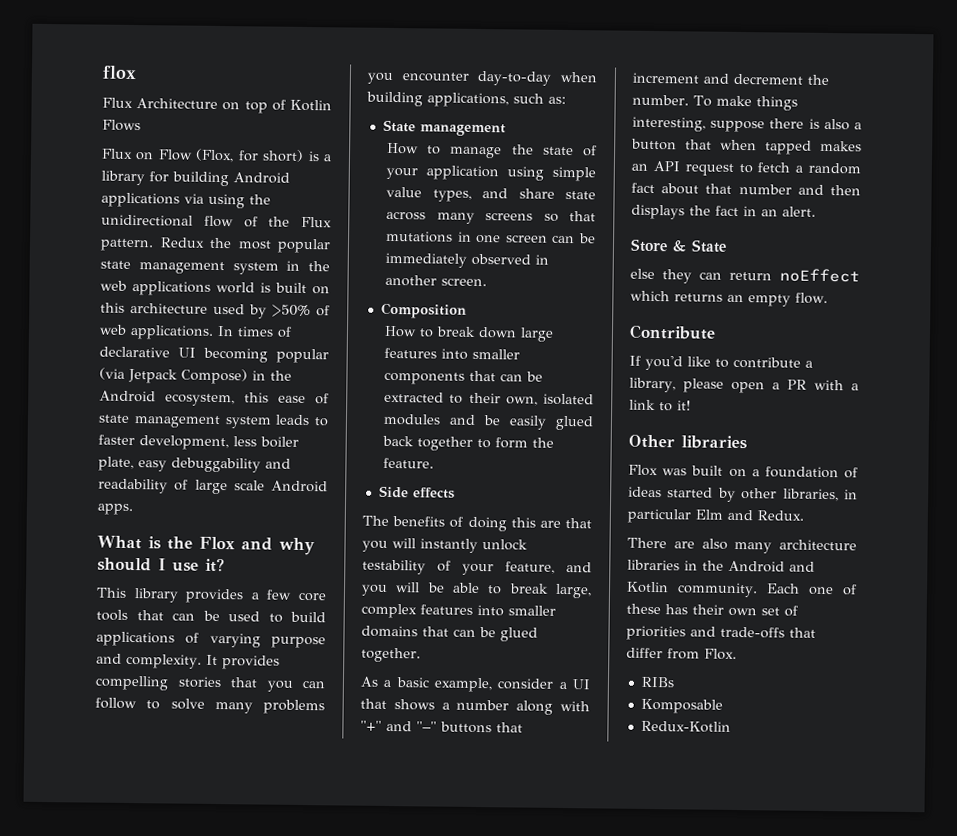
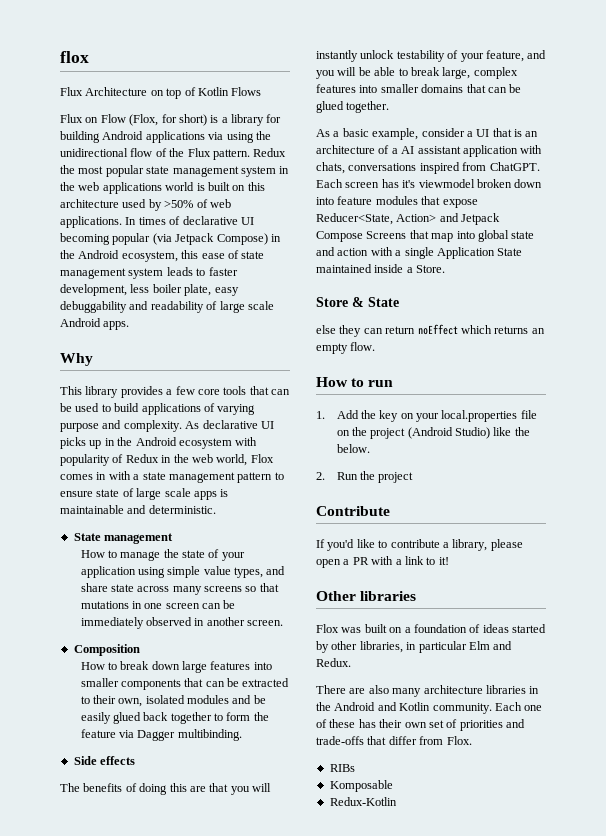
- What is the Flox and why should I use it?
+ Why
- It provides compelling stories that you can follow to solve many problems you encounter day-to-day when building applications, such as:
+ As declarative UI picks up in the Android ecosystem with popularity of Redux in the web world, Flox comes in with a state management pattern to ensure state of large scale apps is maintainable and deterministic.
- How to break down large features into smaller components that can be extracted to their own, isolated modules and be easily glued back together to form the feature.
+ How to break down large features into smaller components that can be extracted to their own, isolated modules and be easily glued back together to form the feature via Dagger multibinding.
- As a basic example, consider a UI that shows a number along with "+" and "−" buttons that increment and decrement the number. To make things interesting, suppose there is also a button that when tapped makes an API request to fetch a random fact about that number and then displays the fact in an alert.
+ As a basic example, consider a UI that is an architecture of a AI assistant application with chats, conversations inspired from ChatGPT. Each screen has it's viewmodel broken down into feature modules that expose Reducer<State, Action> and Jetpack Compose Screens that map into global state and action with a single Application State maintained inside a Store.
+ How to run
+ 1. Add the key on your local.properties file on the project (Android Studio) like the below.
+ 2. Run the project

